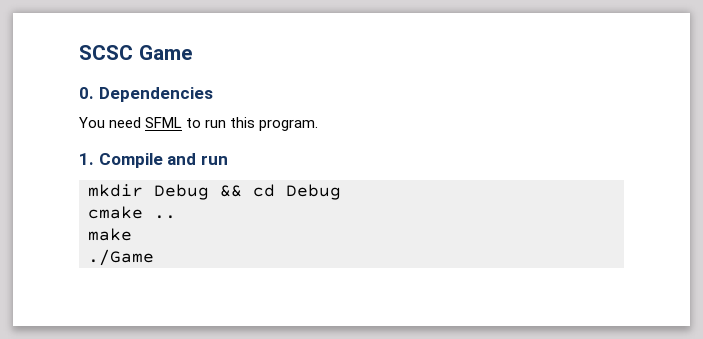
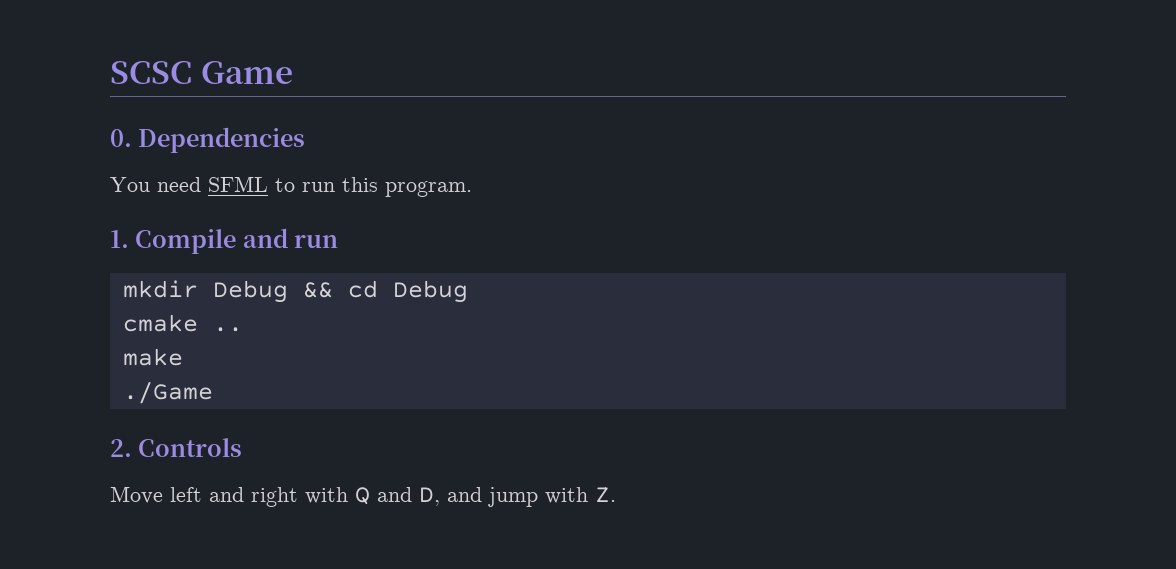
+ 2. Controls
+ Move left and right with Q and D, and jump with Z.

